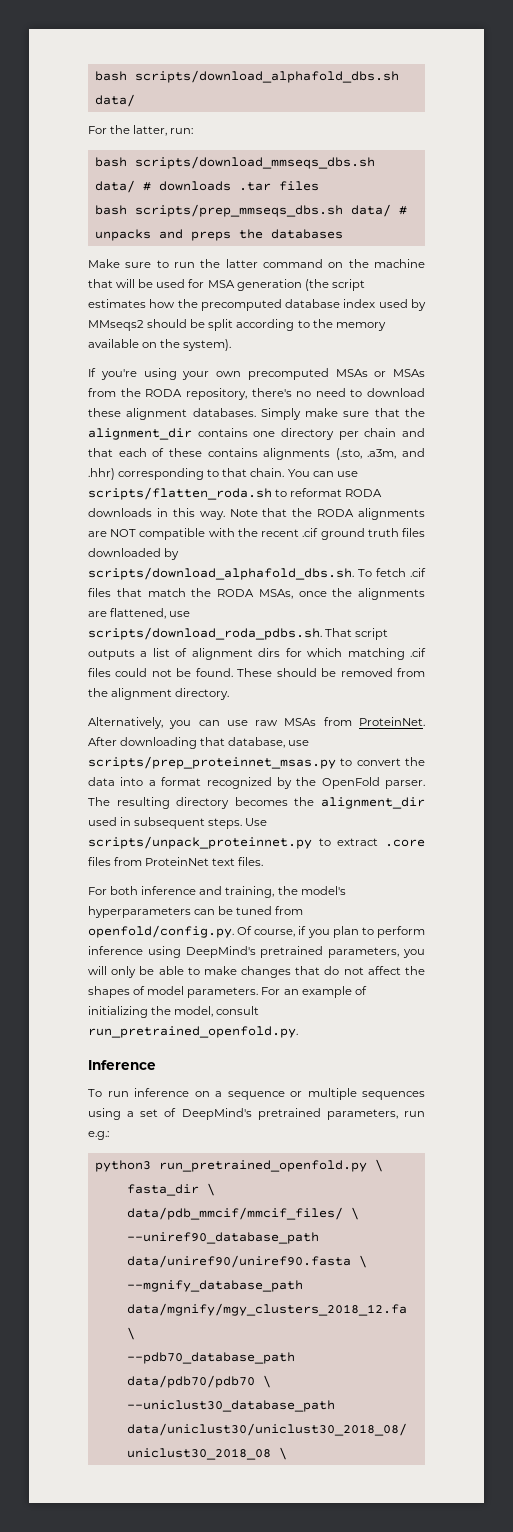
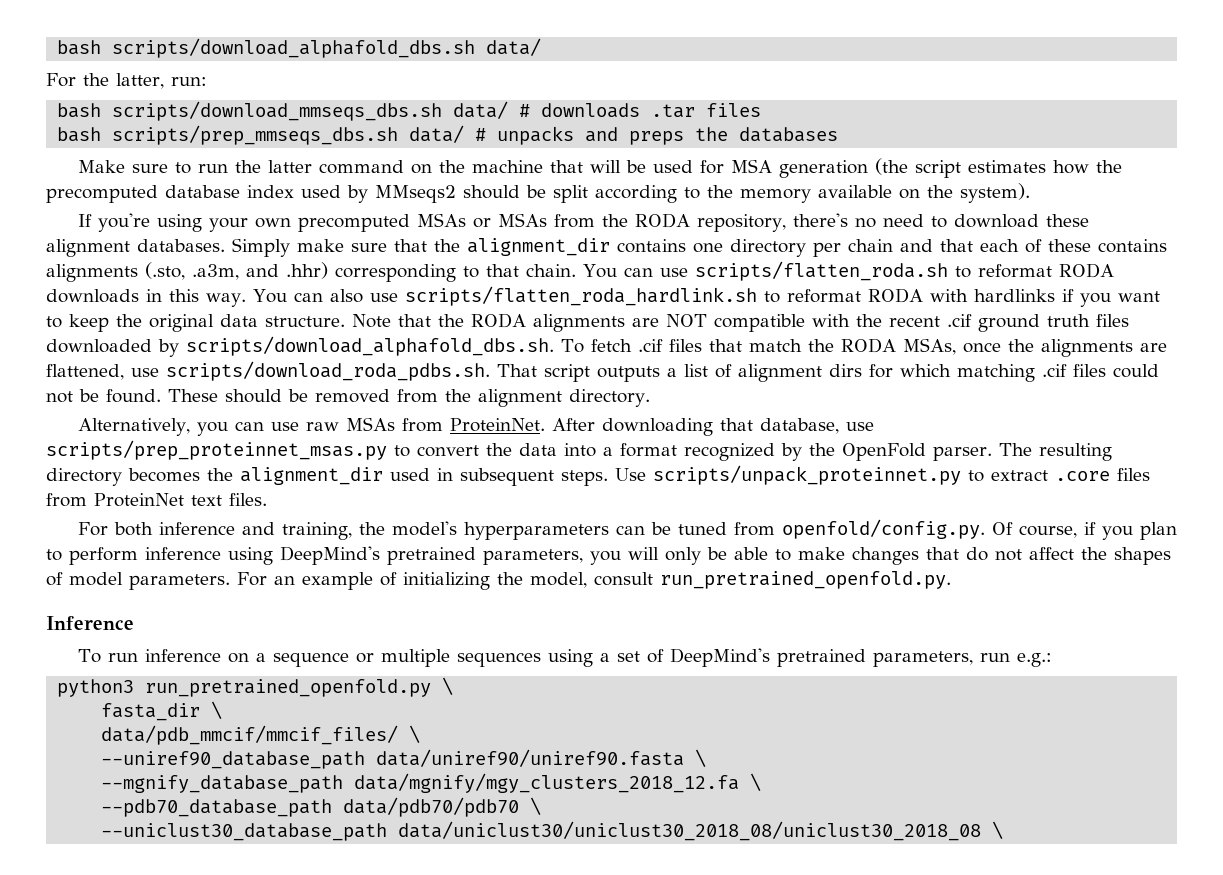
+ You can also use scripts/flatten_roda_hardlink.sh to reformat RODA with hardlinks if you want to keep the original data structure.

